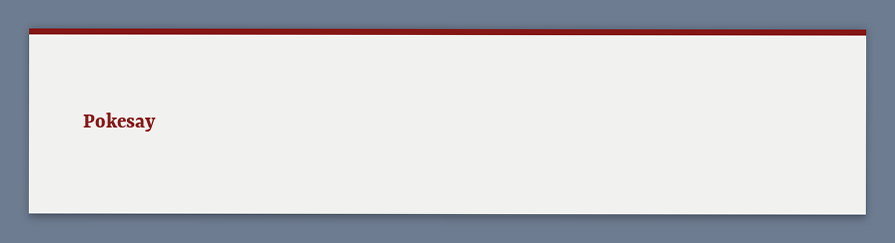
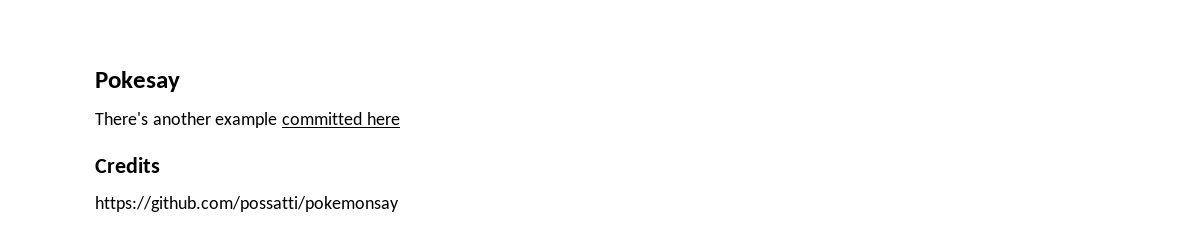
+ There's another example committed here
+ Credits
+ https://github.com/possatti/pokemonsay

